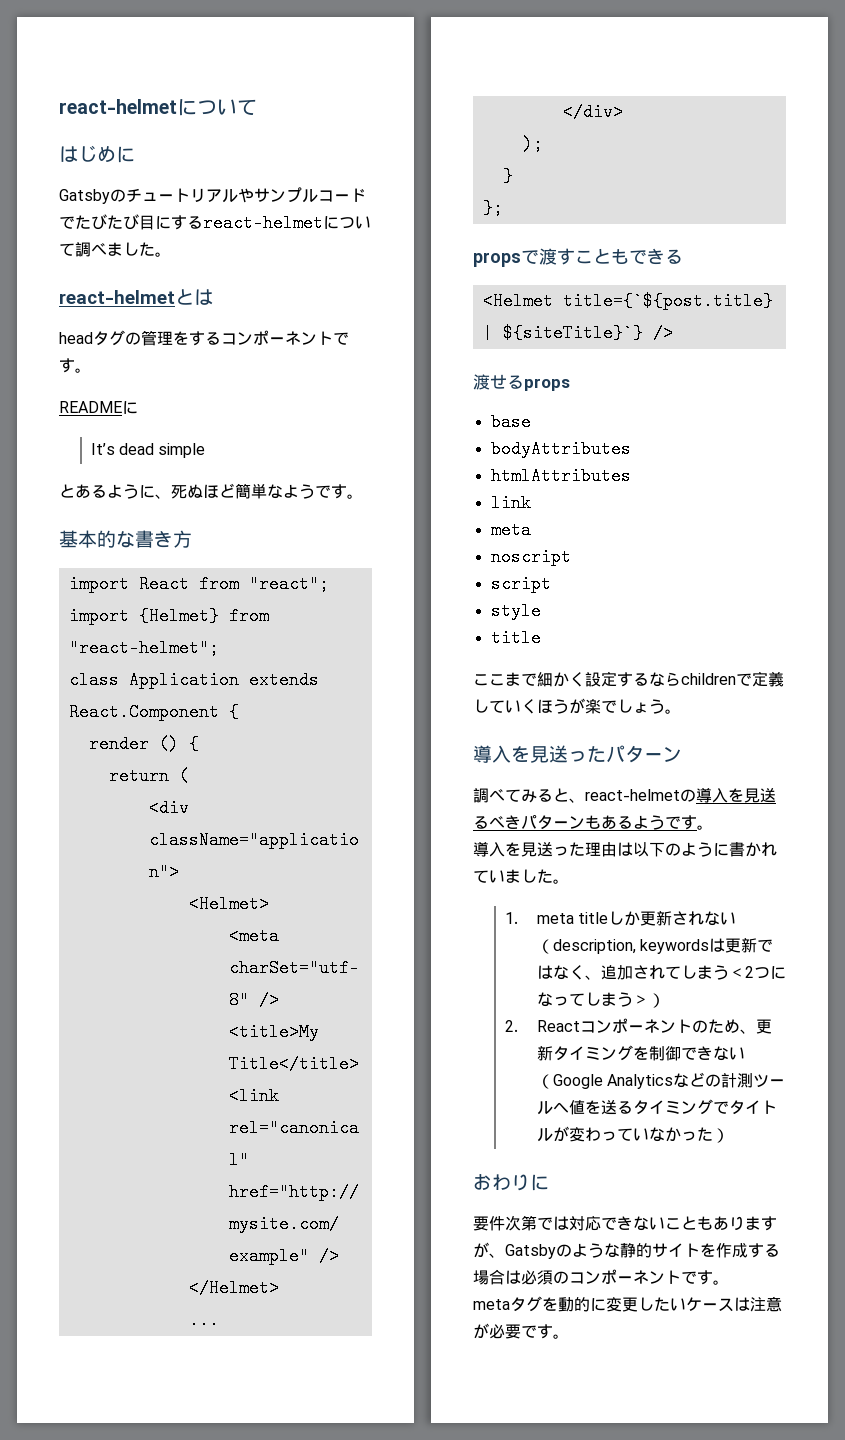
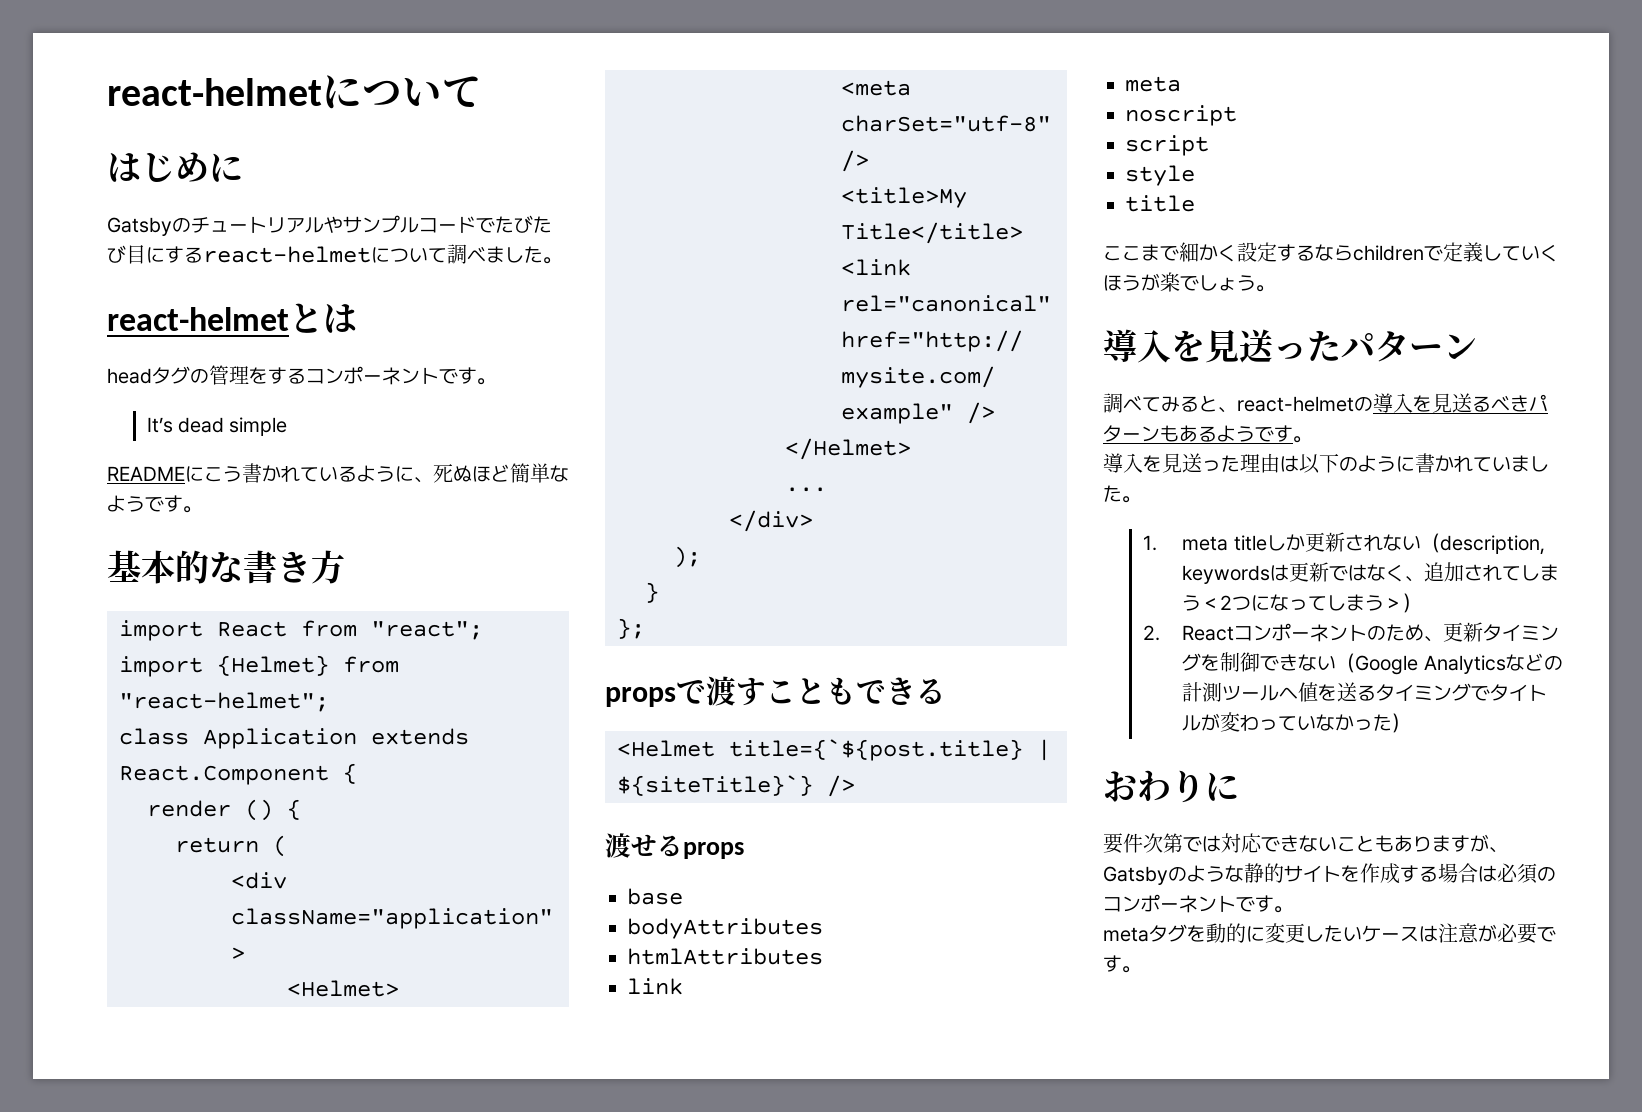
- READMEに
- とあるように、死ぬほど簡単なようです。
+ READMEにこう書かれているように、死ぬほど簡単なようです。

